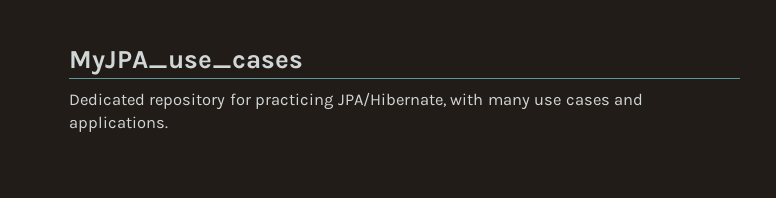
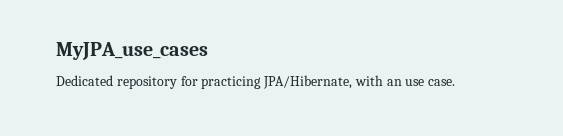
- Dedicated repository for practicing JPA/Hibernate, with many use cases and applications.
+ Dedicated repository for practicing JPA/Hibernate, with an use case.

